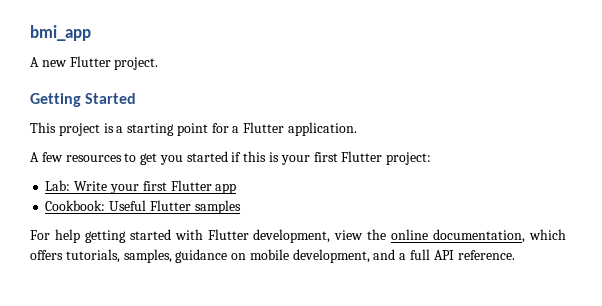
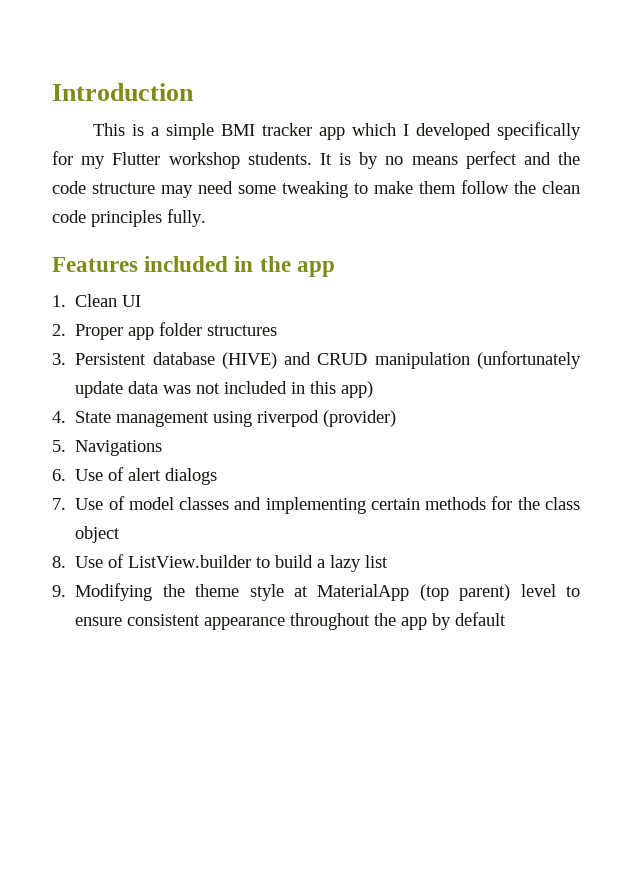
- bmi_app
- A new Flutter project.
- Getting Started
+ Introduction
- This project is a starting point for a Flutter application.
- A few resources to get you started if this is your first Flutter project:
- Lab: Write your first Flutter app
- Cookbook: Useful Flutter samples
- For help getting started with Flutter development, view the online documentation, which offers tutorials, samples, guidance on mobile development, and a full API reference.
+ This is a simple BMI tracker app which I developed specifically for my Flutter workshop students. It is by no means perfect and the code structure may need some tweaking to make them follow the clean code principles fully.
+ Features included in the app
+ 1. Clean UI
+ 2. Proper app folder structures
+ 3. Persistent database (HIVE) and CRUD manipulation (unfortunately update data was not included in this app)
+ 4. State management using riverpod (provider)
+ 5. Navigations
+ 6. Use of alert dialogs
+ 7. Use of model classes and implementing certain methods for the class object
+ 8. Use of ListView.builder to build a lazy list
+ 9. Modifying the theme style at MaterialApp (top parent) level to ensure consistent appearance throughout the app by default

